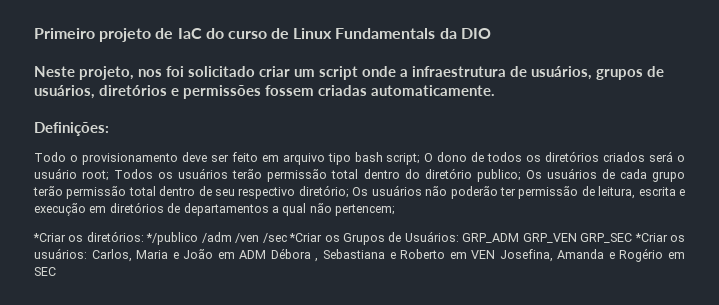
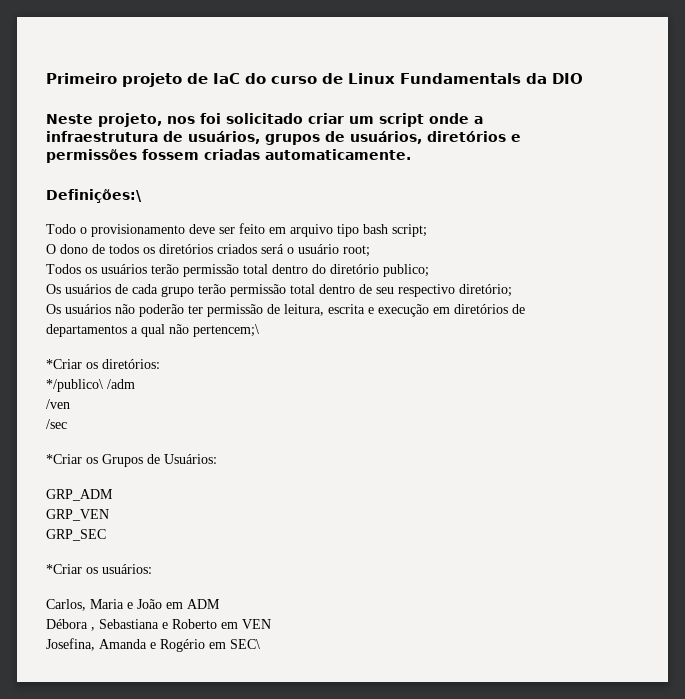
- Definições:
+ Definições:\
- Todo o provisionamento deve ser feito em arquivo tipo bash script; O dono de todos os diretórios criados será o usuário root; Todos os usuários terão permissão total dentro do diretório publico; Os usuários de cada grupo terão permissão total dentro de seu respectivo diretório; Os usuários não poderão ter permissão de leitura, escrita e execução em diretórios de departamentos a qual não pertencem;
+ Todo o provisionamento deve ser feito em arquivo tipo bash script;
+ O dono de todos os diretórios criados será o usuário root;
+ Todos os usuários terão permissão total dentro do diretório publico;
+ Os usuários de cada grupo terão permissão total dentro de seu respectivo diretório;
+ Os usuários não poderão ter permissão de leitura, escrita e execução em diretórios de departamentos a qual não pertencem;\
- *Criar os diretórios: */publico /adm /ven /sec *Criar os Grupos de Usuários: GRP_ADM GRP_VEN GRP_SEC *Criar os usuários: Carlos, Maria e João em ADM Débora , Sebastiana e Roberto em VEN Josefina, Amanda e Rogério em SEC
+ *Criar os diretórios:
+ */publico\ /adm
+ /ven
+ /sec
+ *Criar os Grupos de Usuários:
+ GRP_ADM
+ GRP_VEN
+ GRP_SEC
+ *Criar os usuários:
+ Carlos, Maria e João em ADM
+ Débora , Sebastiana e Roberto em VEN
+ Josefina, Amanda e Rogério em SEC\

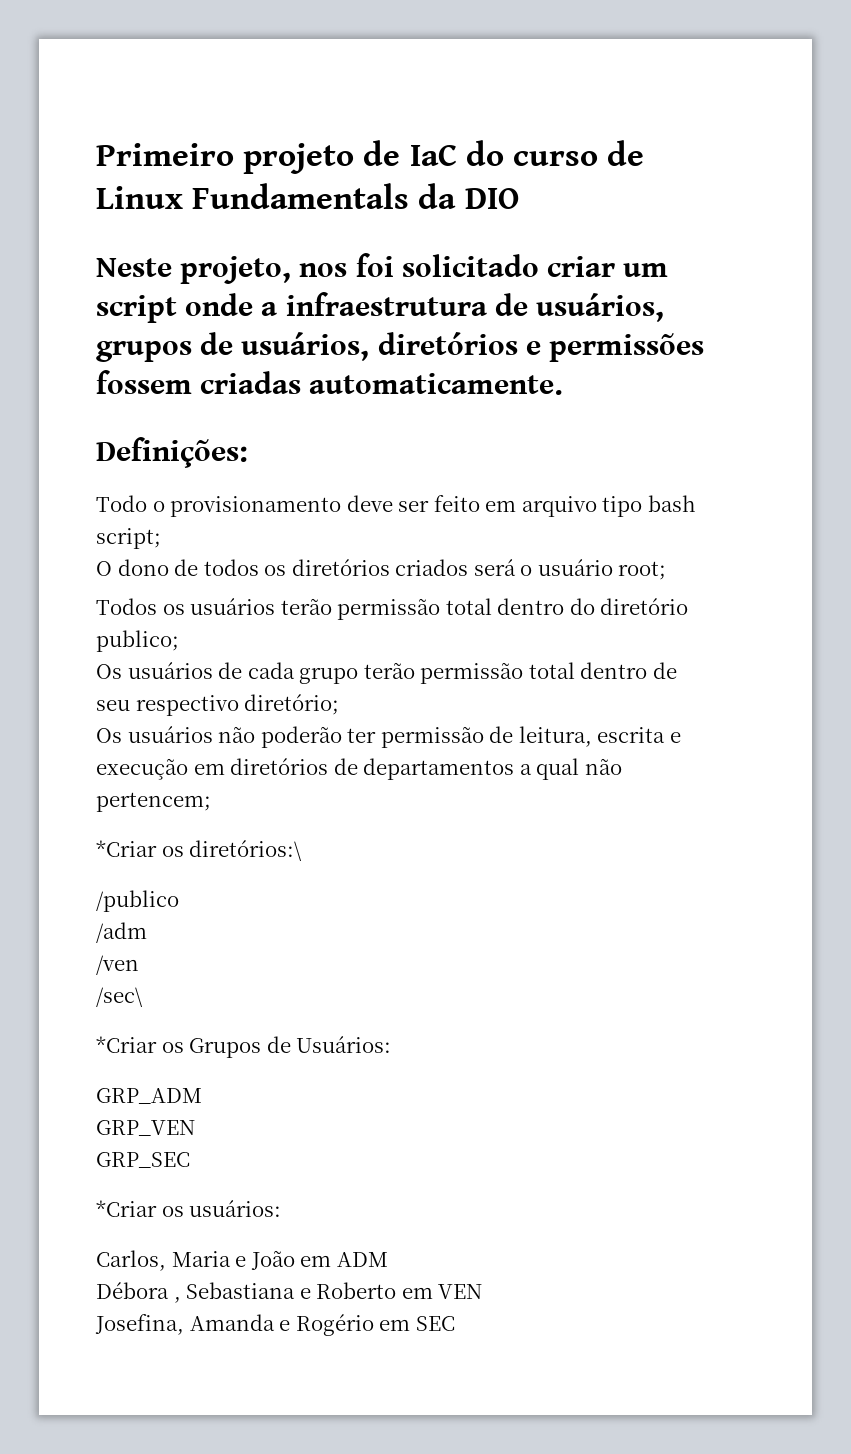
- Definições:\
+ Definições:
- Os usuários não poderão ter permissão de leitura, escrita e execução em diretórios de departamentos a qual não pertencem;\
- *Criar os diretórios:
- */publico\ /adm
+ Os usuários não poderão ter permissão de leitura, escrita e execução em diretórios de departamentos a qual não pertencem;
+ *Criar os diretórios:\
+ /publico
+ /adm
- /sec
+ /sec\
- Josefina, Amanda e Rogério em SEC\
+ Josefina, Amanda e Rogério em SEC

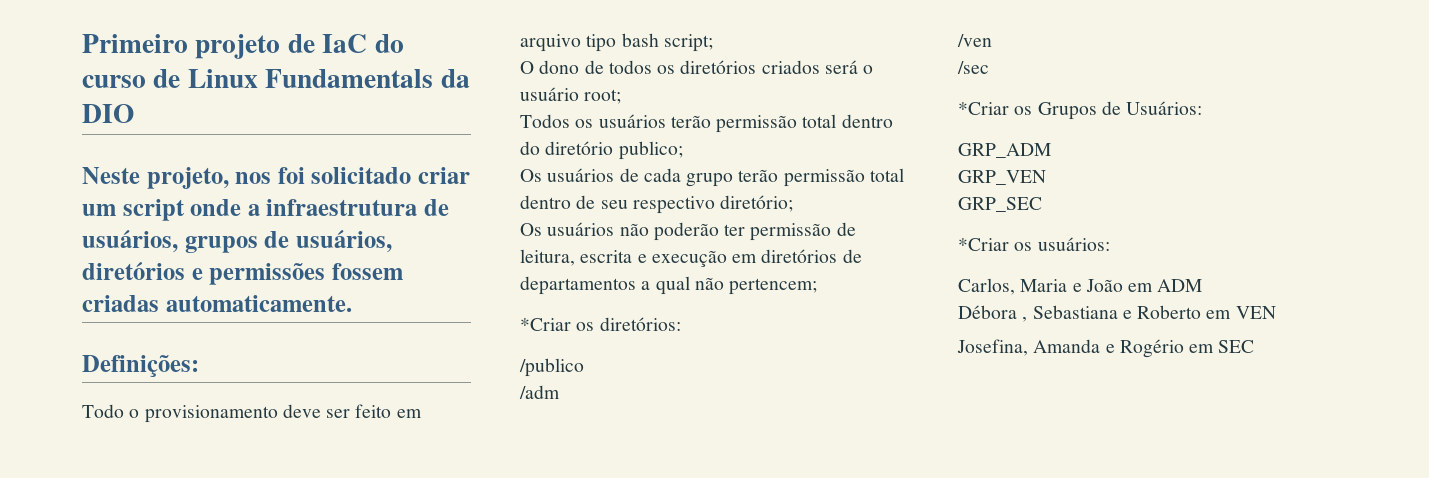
- *Criar os diretórios:\
+ *Criar os diretórios:
- /sec\
+ /sec

